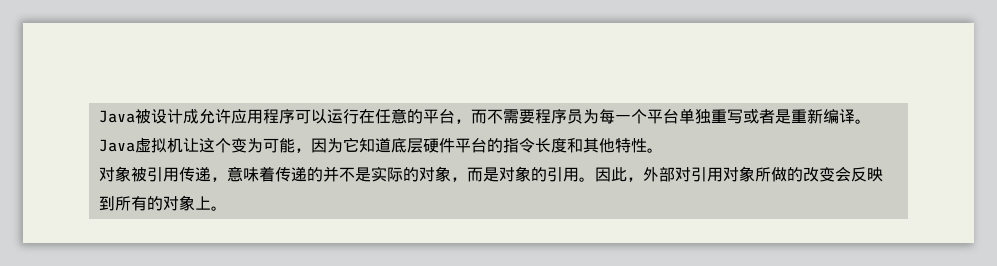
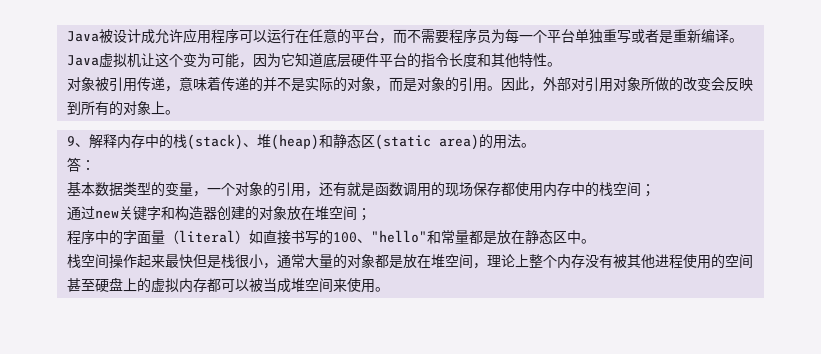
+ 9、解释内存中的栈(stack)、堆(heap)和静态区(static area)的用法。
+ 答：
+ 基本数据类型的变量，一个对象的引用，还有就是函数调用的现场保存都使用内存中的栈空间；
+ 通过new关键字和构造器创建的对象放在堆空间；
+ 程序中的字面量（literal）如直接书写的100、"hello"和常量都是放在静态区中。
+ 栈空间操作起来最快但是栈很小，通常大量的对象都是放在堆空间，理论上整个内存没有被其他进程使用的空间甚至硬盘上的虚拟内存都可以被当成堆空间来使用。

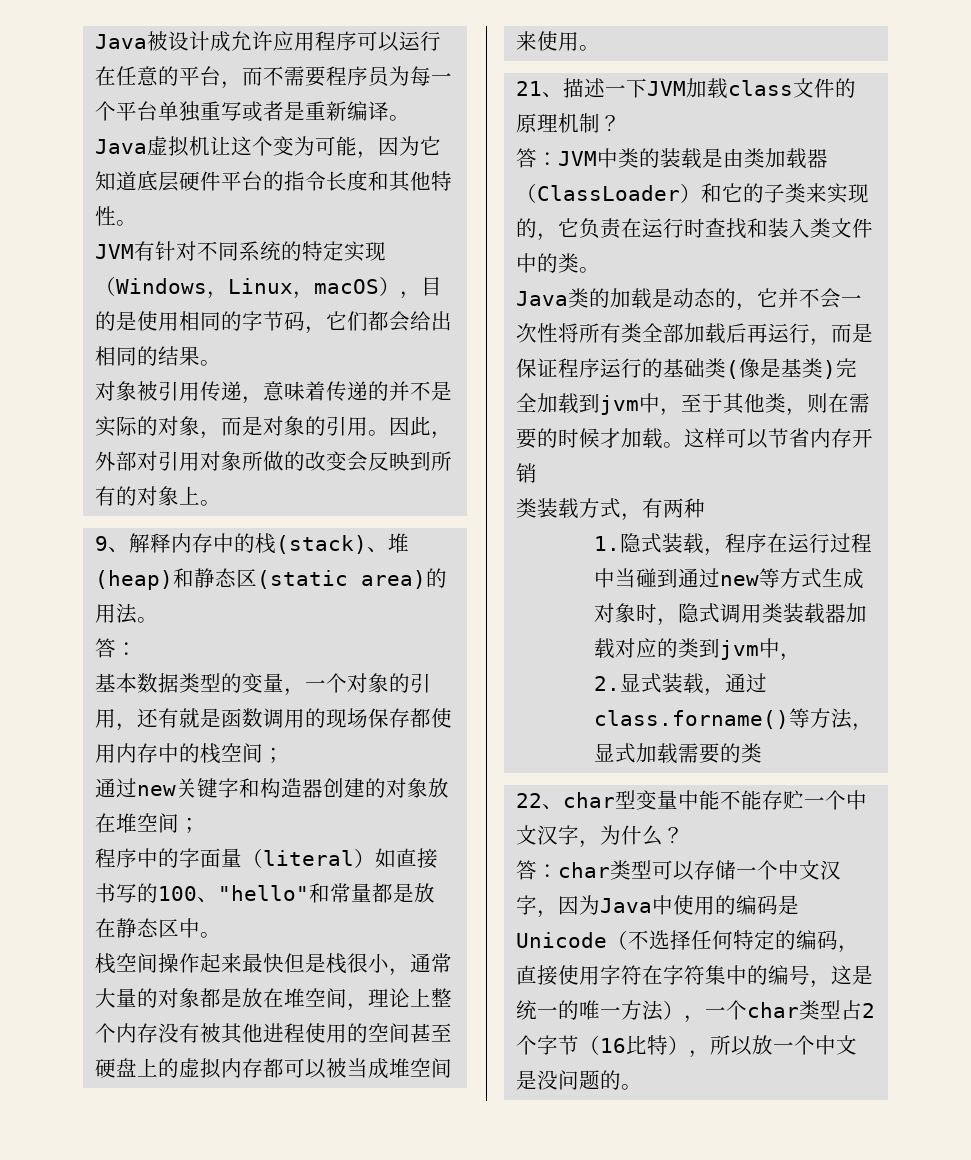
+ JVM有针对不同系统的特定实现（Windows，Linux，macOS），目的是使用相同的字节码，它们都会给出相同的结果。
+ 21、描述一下JVM加载class文件的原理机制？
+ 答：JVM中类的装载是由类加载器（ClassLoader）和它的子类来实现的，它负责在运行时查找和装入类文件中的类。
+ Java类的加载是动态的，它并不会一次性将所有类全部加载后再运行，而是保证程序运行的基础类(像是基类)完全加载到jvm中，至于其他类，则在需要的时候才加载。这样可以节省内存开销
+ 类装载方式，有两种
+ 1.隐式装载，程序在运行过程中当碰到通过new等方式生成对象时，隐式调用类装载器加载对应的类到jvm中，
+ 2.显式装载，通过class.forname()等方法，显式加载需要的类
+ 22、char型变量中能不能存贮一个中文汉字，为什么？
+ 答：char类型可以存储一个中文汉字，因为Java中使用的编码是Unicode（不选择任何特定的编码，直接使用字符在字符集中的编号，这是统一的唯一方法），一个char类型占2个字节（16比特），所以放一个中文是没问题的。

